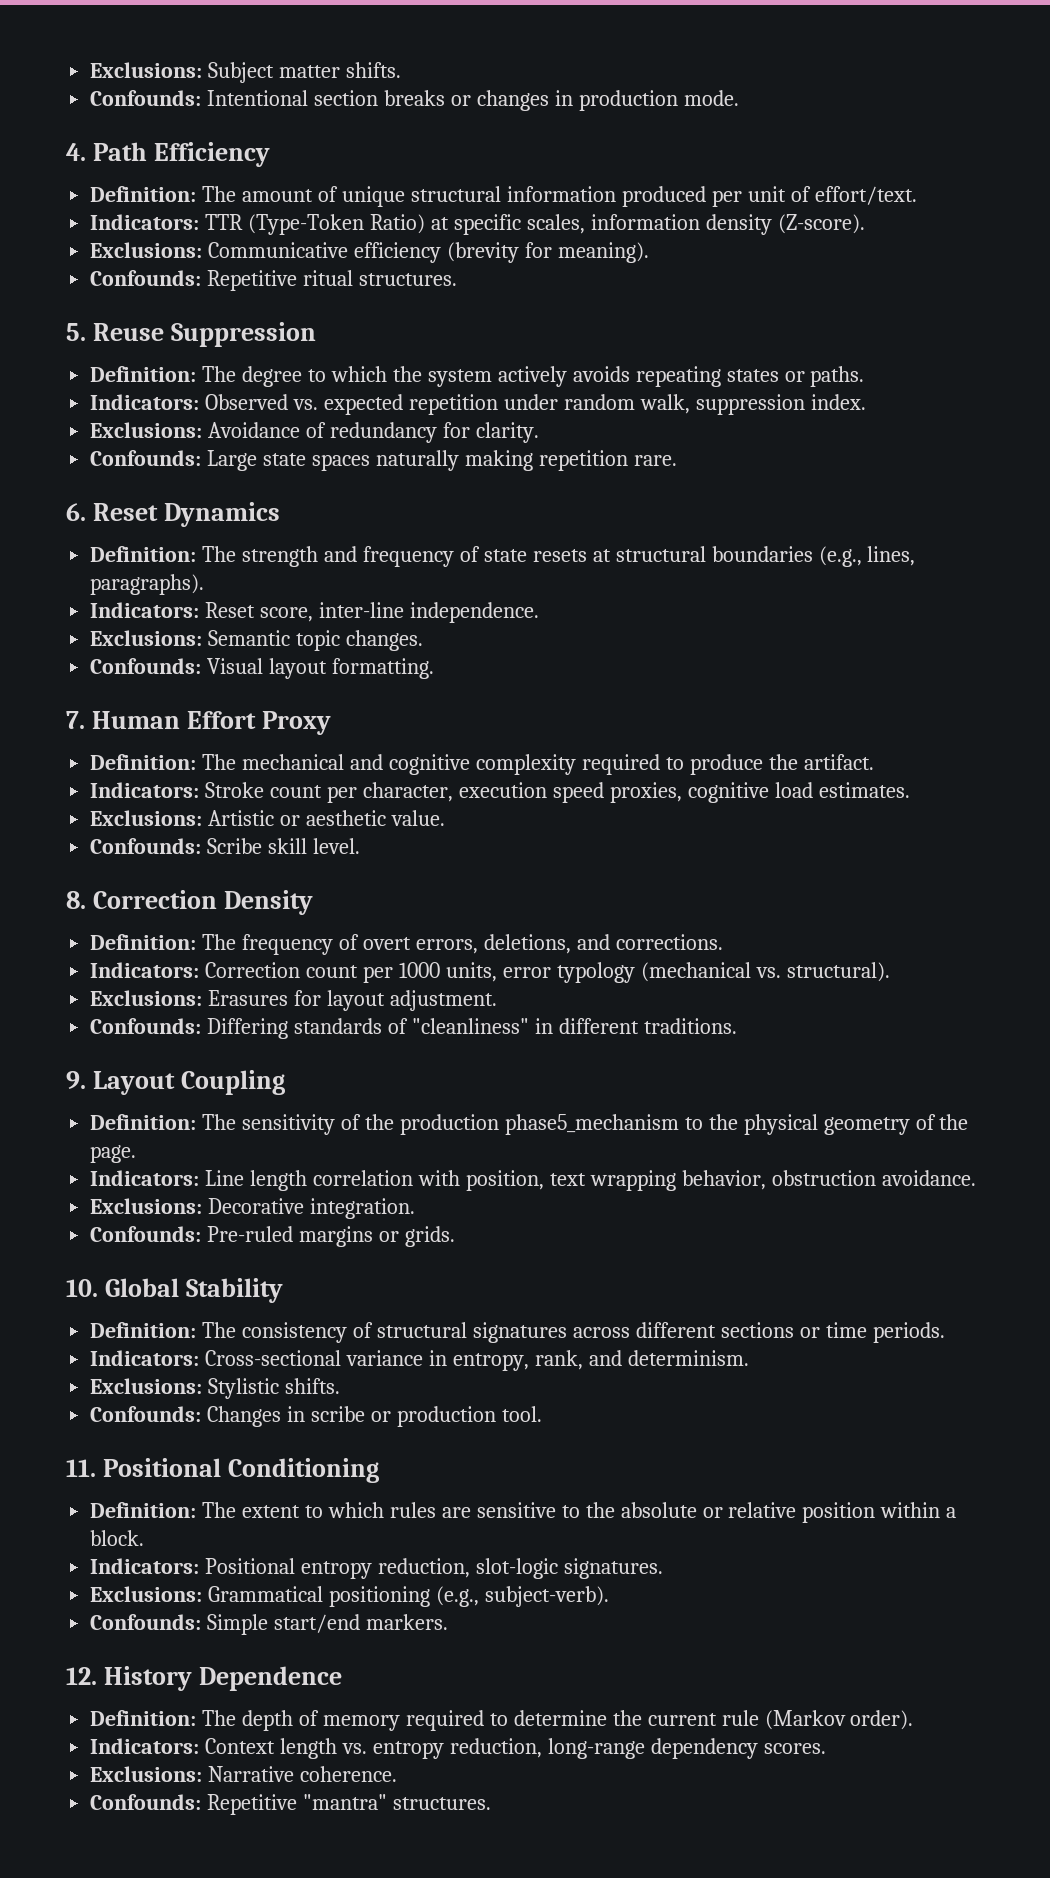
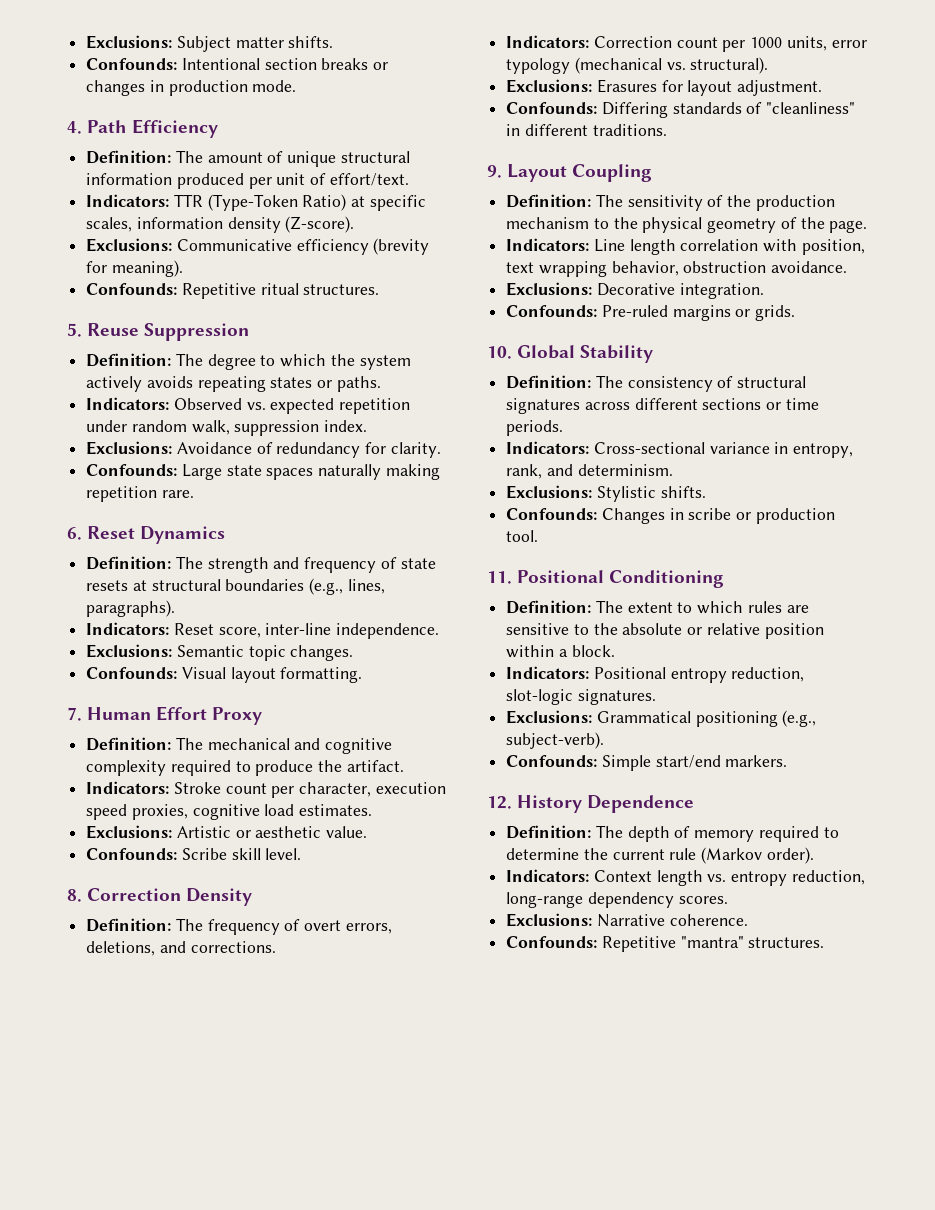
- Definition: The sensitivity of the production phase5_mechanism to the physical geometry of the page.
+ Definition: The sensitivity of the production mechanism to the physical geometry of the page.

